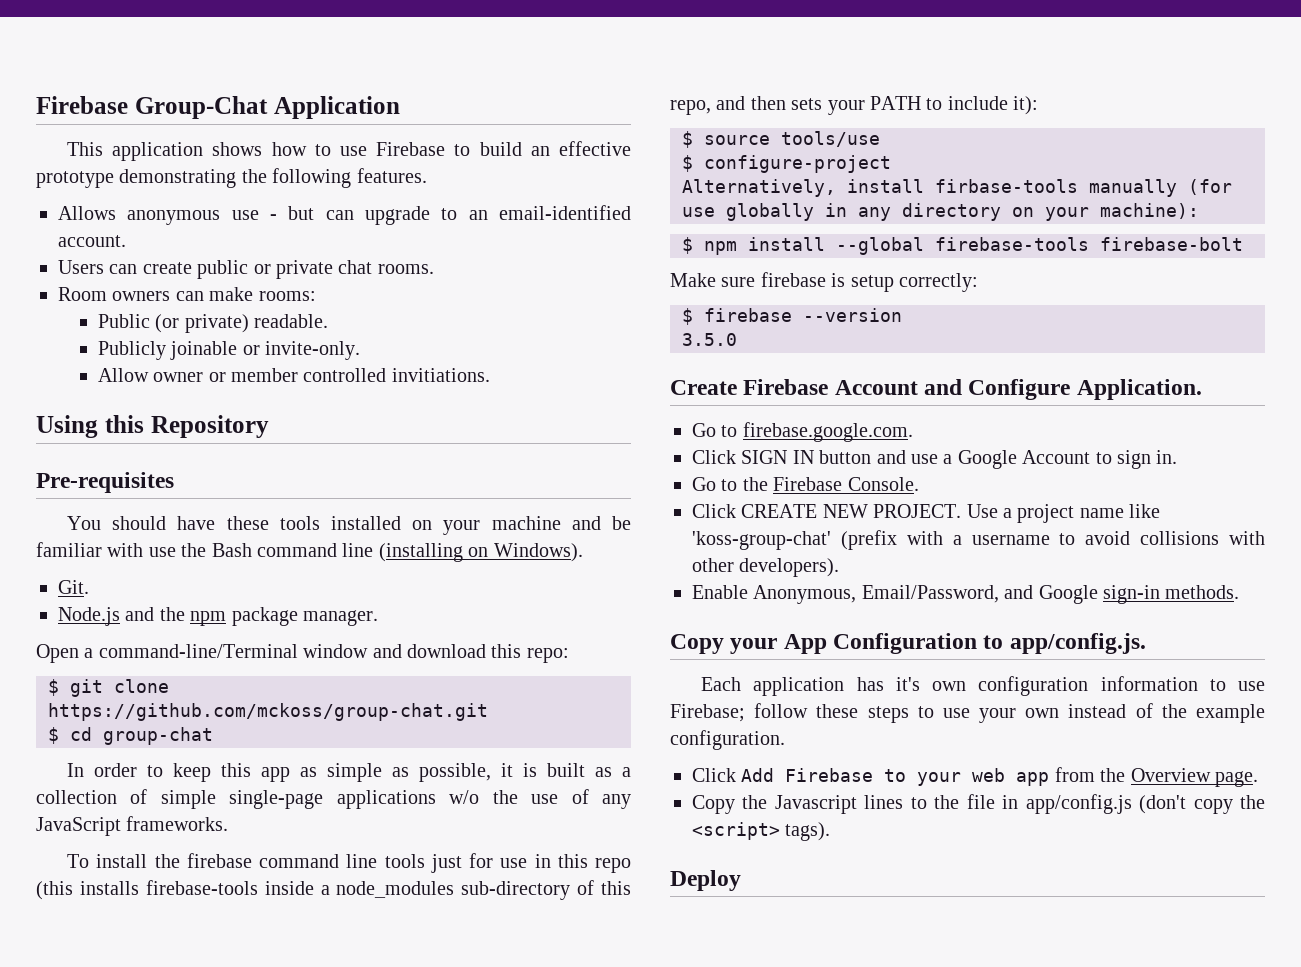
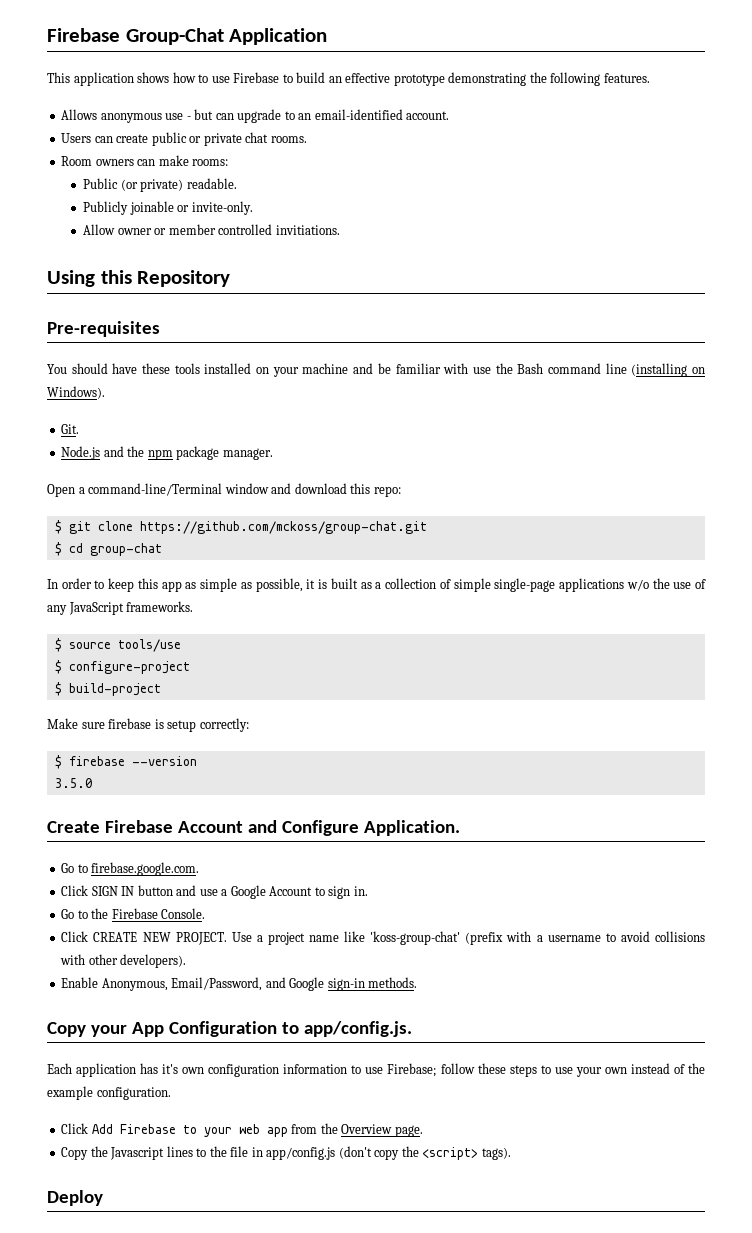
- To install the firebase command line tools just for use in this repo (this installs firebase-tools inside a node_modules sub-directory of this repo, and then sets your PATH to include it):
- Alternatively, install firbase-tools manually (for use globally in any directory on your machine):
- $ npm install --global firebase-tools firebase-bolt
+ $ build-project

